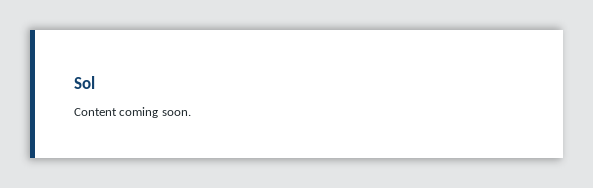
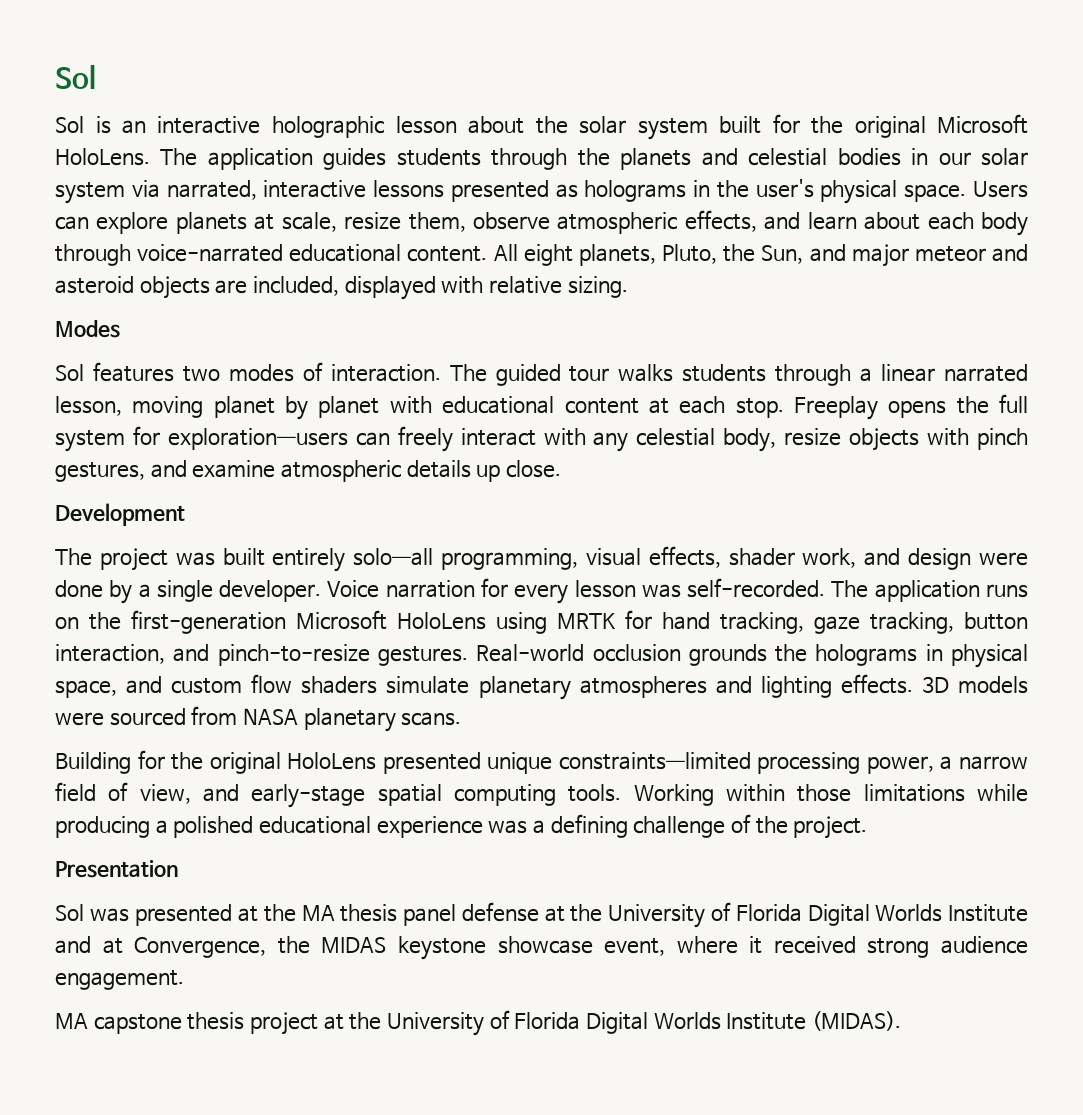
- Content coming soon.
+ Sol is an interactive holographic lesson about the solar system built for the original Microsoft HoloLens. The application guides students through the planets and celestial bodies in our solar system via narrated, interactive lessons presented as holograms in the user's physical space. Users can explore planets at scale, resize them, observe atmospheric effects, and learn about each body through voice-narrated educational content. All eight planets, Pluto, the Sun, and major meteor and asteroid objects are included, displayed with relative sizing.
+ Modes
+ Sol features two modes of interaction. The guided tour walks students through a linear narrated lesson, moving planet by planet with educational content at each stop. Freeplay opens the full system for exploration—users can freely interact with any celestial body, resize objects with pinch gestures, and examine atmospheric details up close.
+ Development
+ The project was built entirely solo—all programming, visual effects, shader work, and design were done by a single developer. Voice narration for every lesson was self-recorded. The application runs on the first-generation Microsoft HoloLens using MRTK for hand tracking, gaze tracking, button interaction, and pinch-to-resize gestures. Real-world occlusion grounds the holograms in physical space, and custom flow shaders simulate planetary atmospheres and lighting effects. 3D models were sourced from NASA planetary scans.
+ Building for the original HoloLens presented unique constraints—limited processing power, a narrow field of view, and early-stage spatial computing tools. Working within those limitations while producing a polished educational experience was a defining challenge of the project.
+ Presentation
+ Sol was presented at the MA thesis panel defense at the University of Florida Digital Worlds Institute and at Convergence, the MIDAS keystone showcase event, where it received strong audience engagement.
+ MA capstone thesis project at the University of Florida Digital Worlds Institute (MIDAS).

